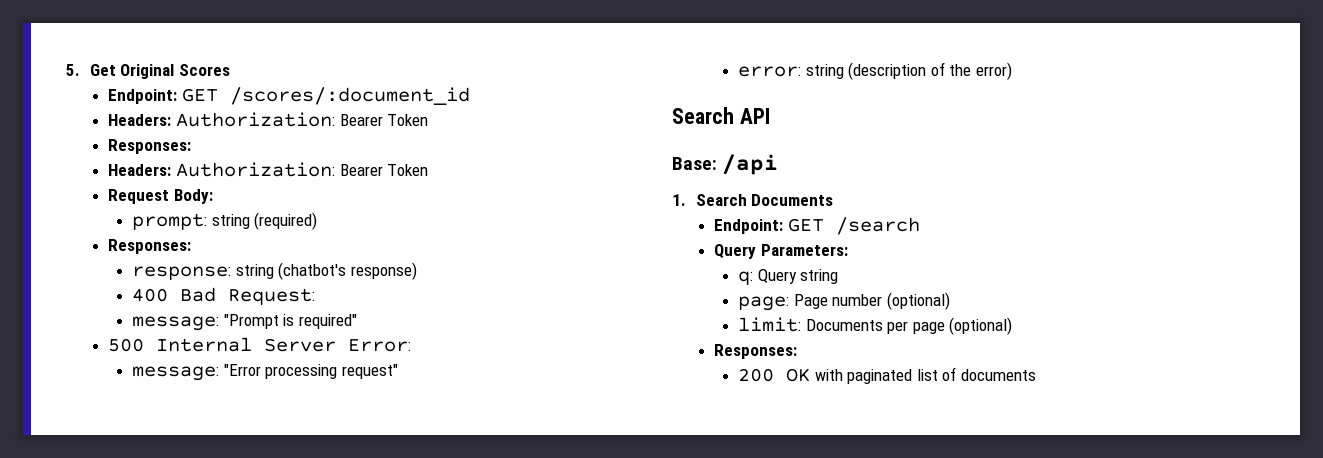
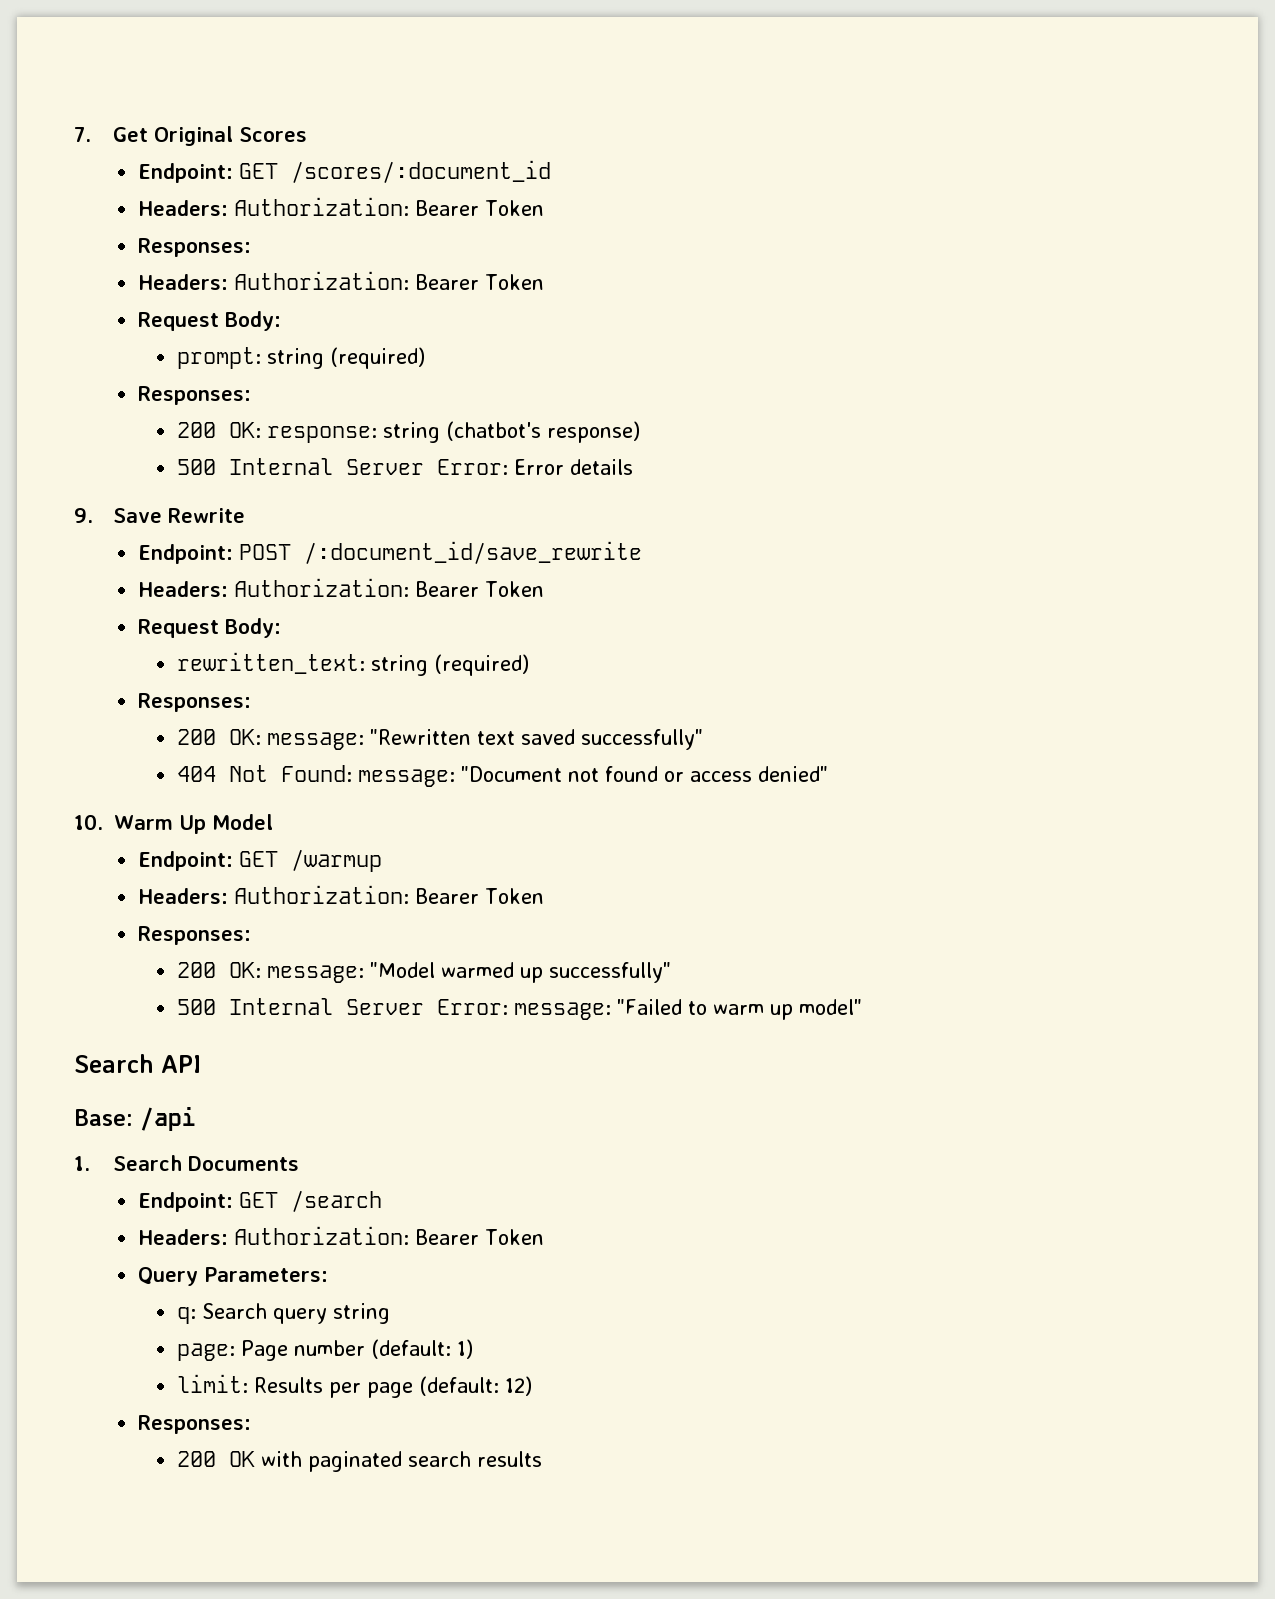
- 5. Get Original Scores
+ 7. Get Original Scores
- response: string (chatbot's response)
+ 200 OK: response: string (chatbot's response)
- 400 Bad Request:
- message: "Prompt is required"
- 500 Internal Server Error:
- message: "Error processing request"
- error: string (description of the error)
+ 500 Internal Server Error: Error details
+ 9. Save Rewrite
+ Endpoint: POST /:document_id/save_rewrite
+ Headers: Authorization: Bearer Token
+ Request Body:
+ rewritten_text: string (required)
+ Responses:
+ 200 OK: message: "Rewritten text saved successfully"
+ 404 Not Found: message: "Document not found or access denied"
+ 10. Warm Up Model
+ Endpoint: GET /warmup
+ Headers: Authorization: Bearer Token
+ Responses:
+ 200 OK: message: "Model warmed up successfully"
+ 500 Internal Server Error: message: "Failed to warm up model"
  Endpoint: GET /search
+ Headers: Authorization: Bearer Token
- q: Query string
+ q: Search query string
- page: Page number (optional)
+ page: Page number (default: 1)
- limit: Documents per page (optional)
+ limit: Results per page (default: 12)
- 200 OK with paginated list of documents
+ 200 OK with paginated search results

